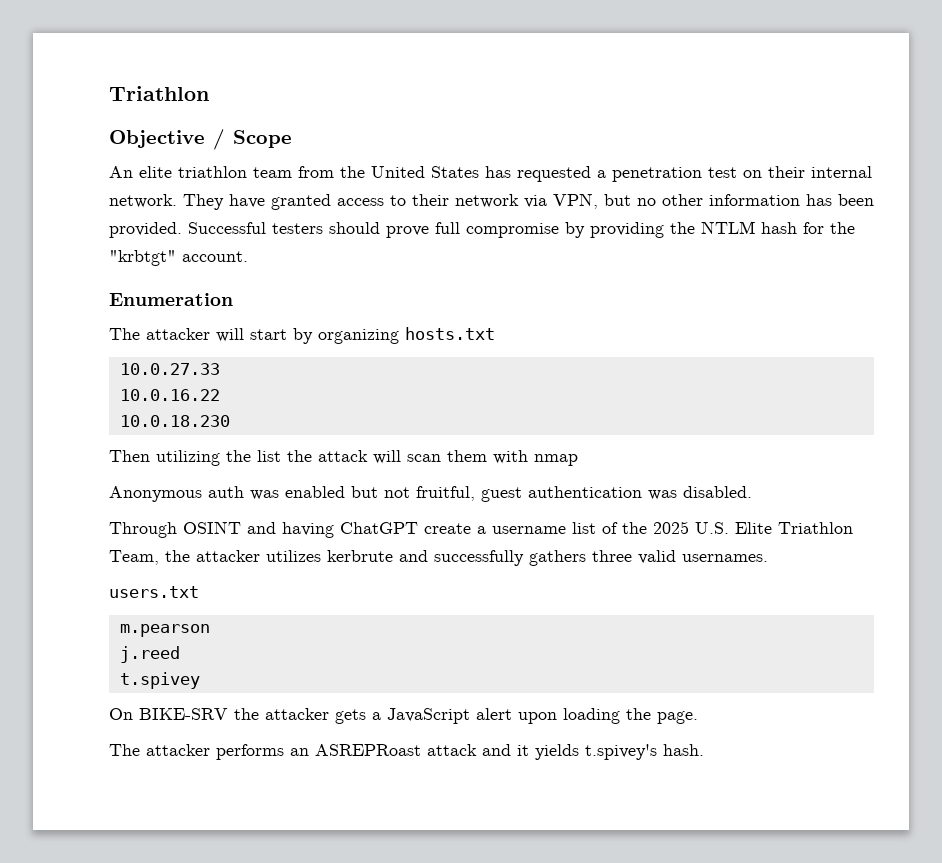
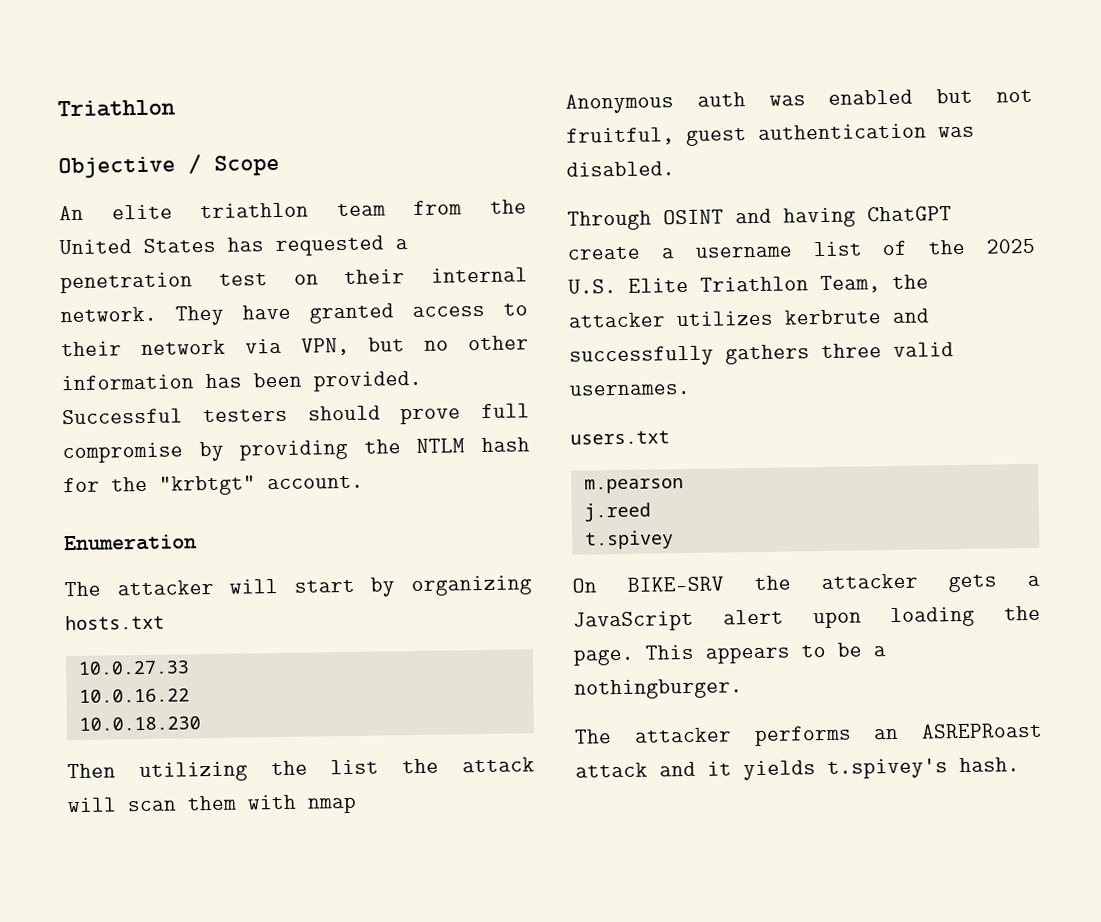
+ This appears to be a nothingburger.

